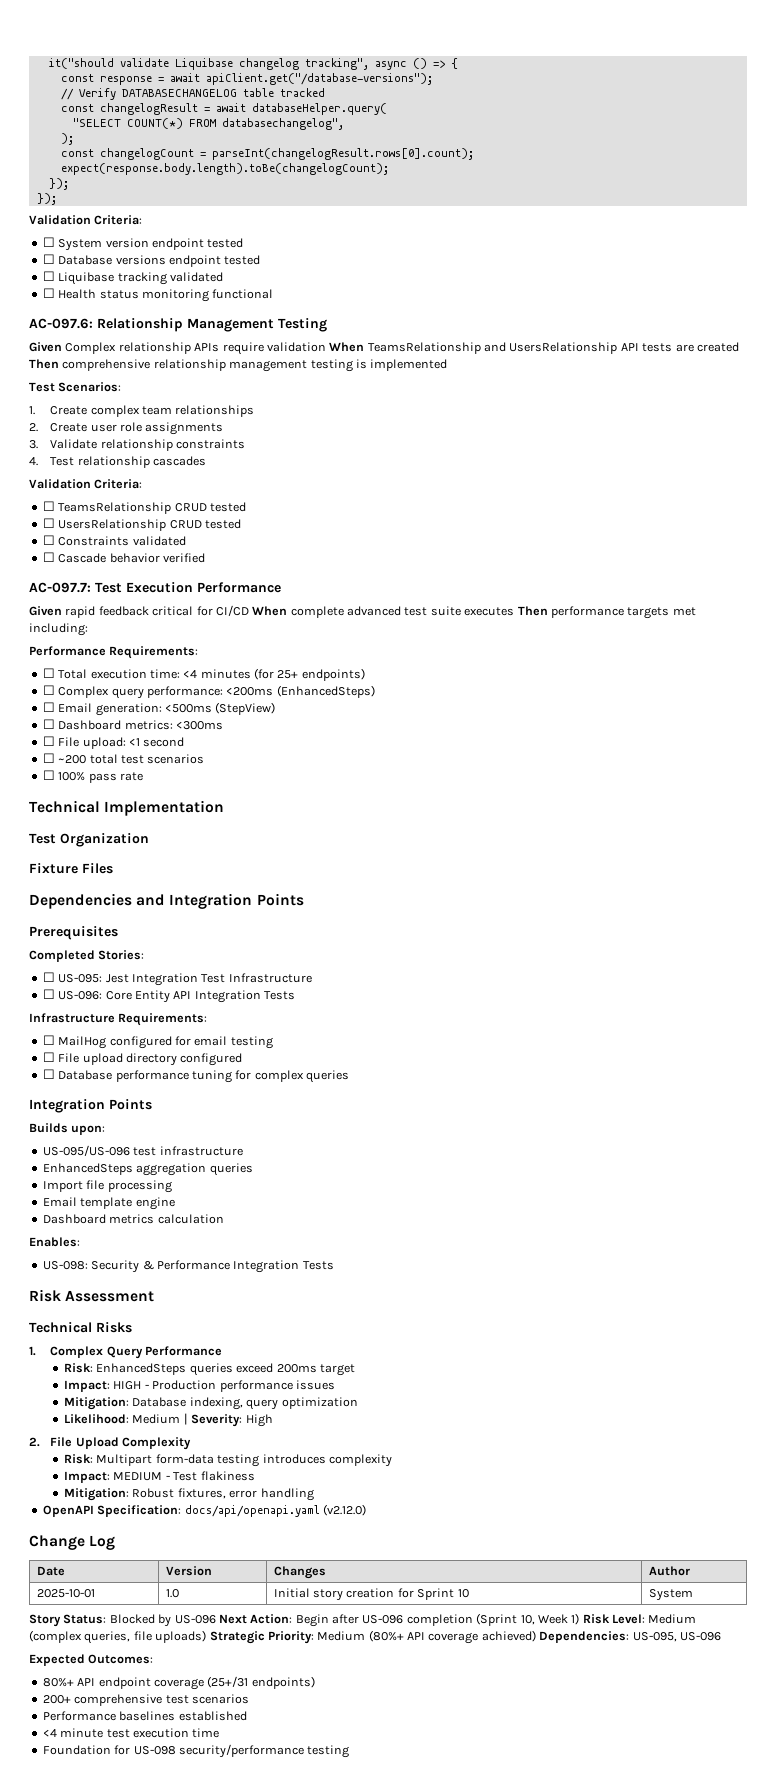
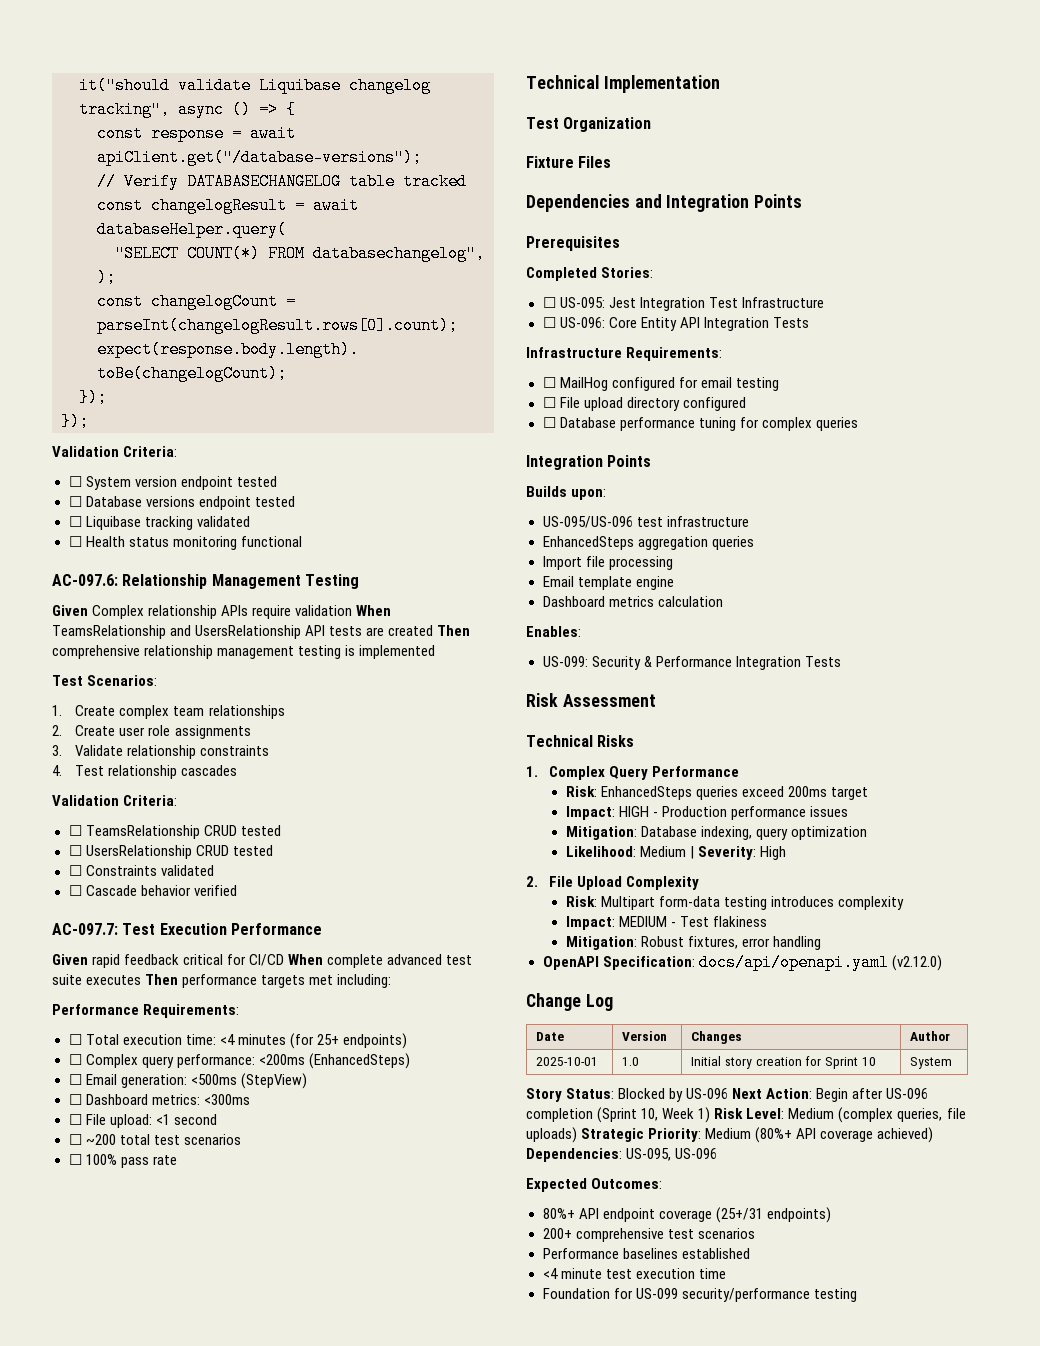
- US-098: Security & Performance Integration Tests
+ US-099: Security & Performance Integration Tests
- Foundation for US-098 security/performance testing
+ Foundation for US-099 security/performance testing

